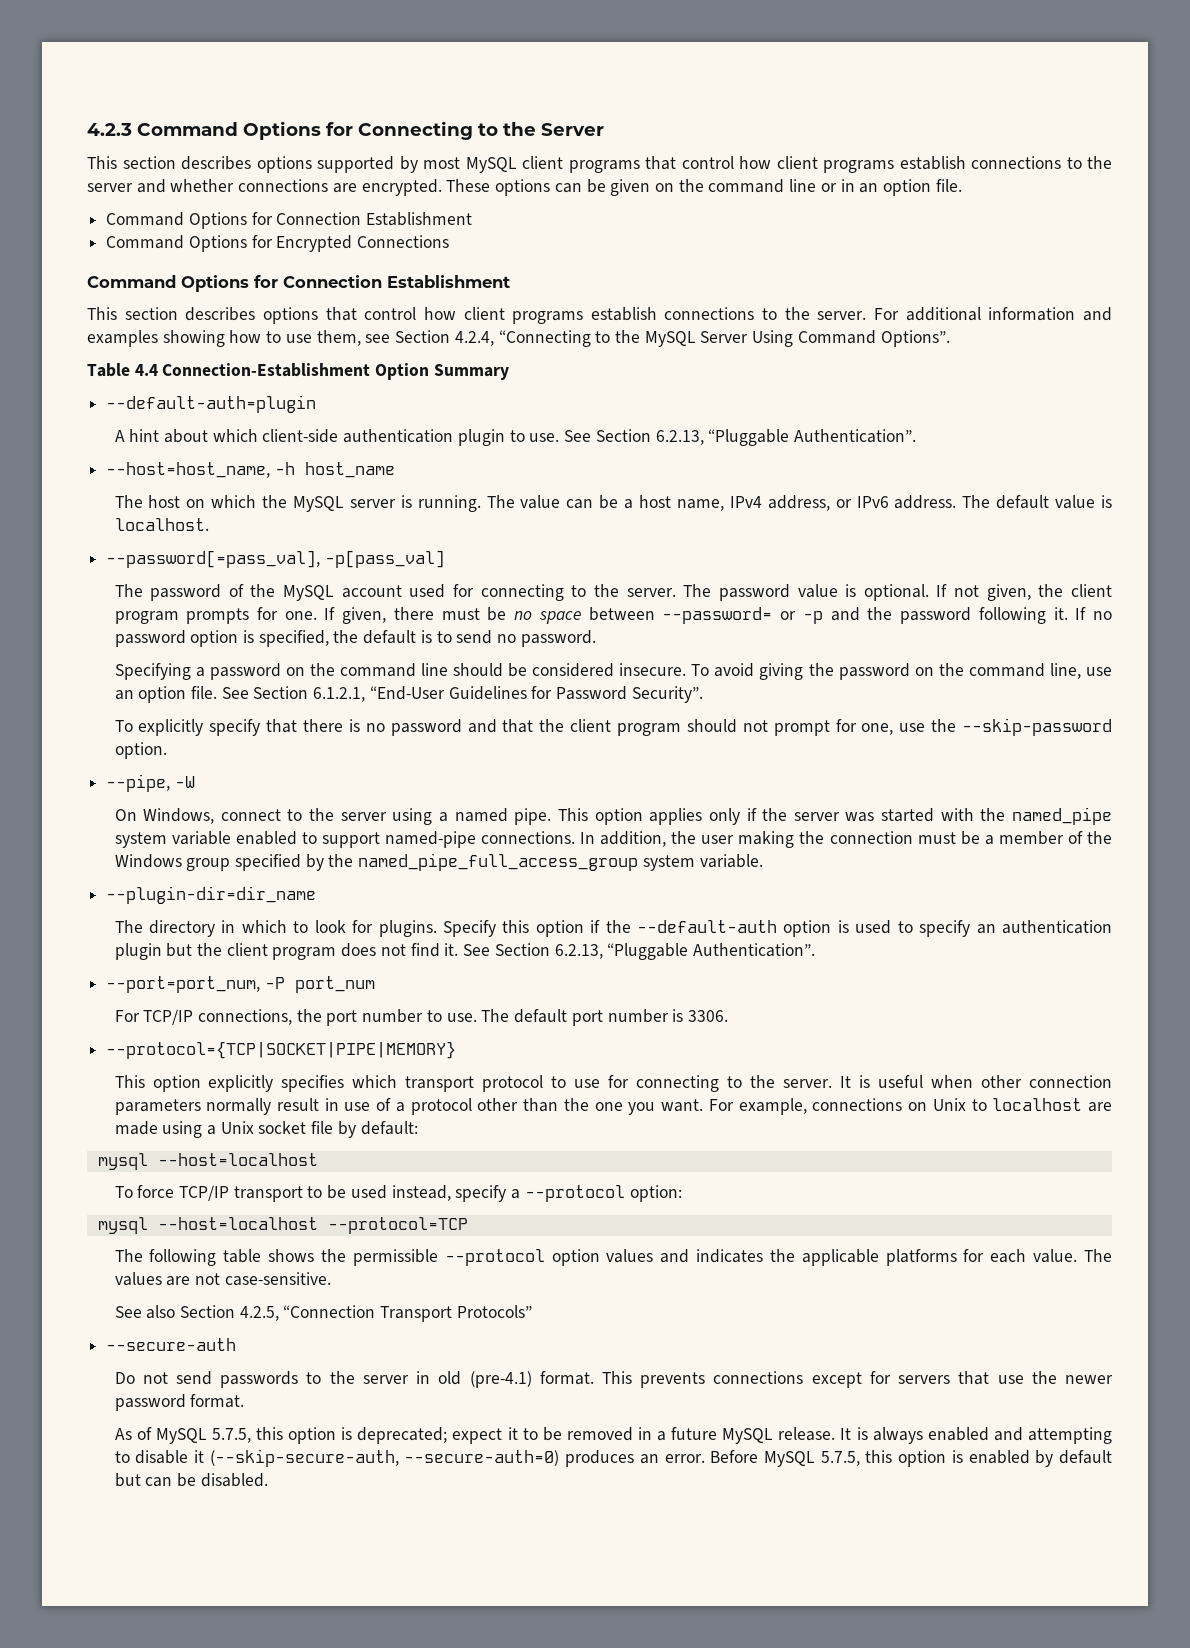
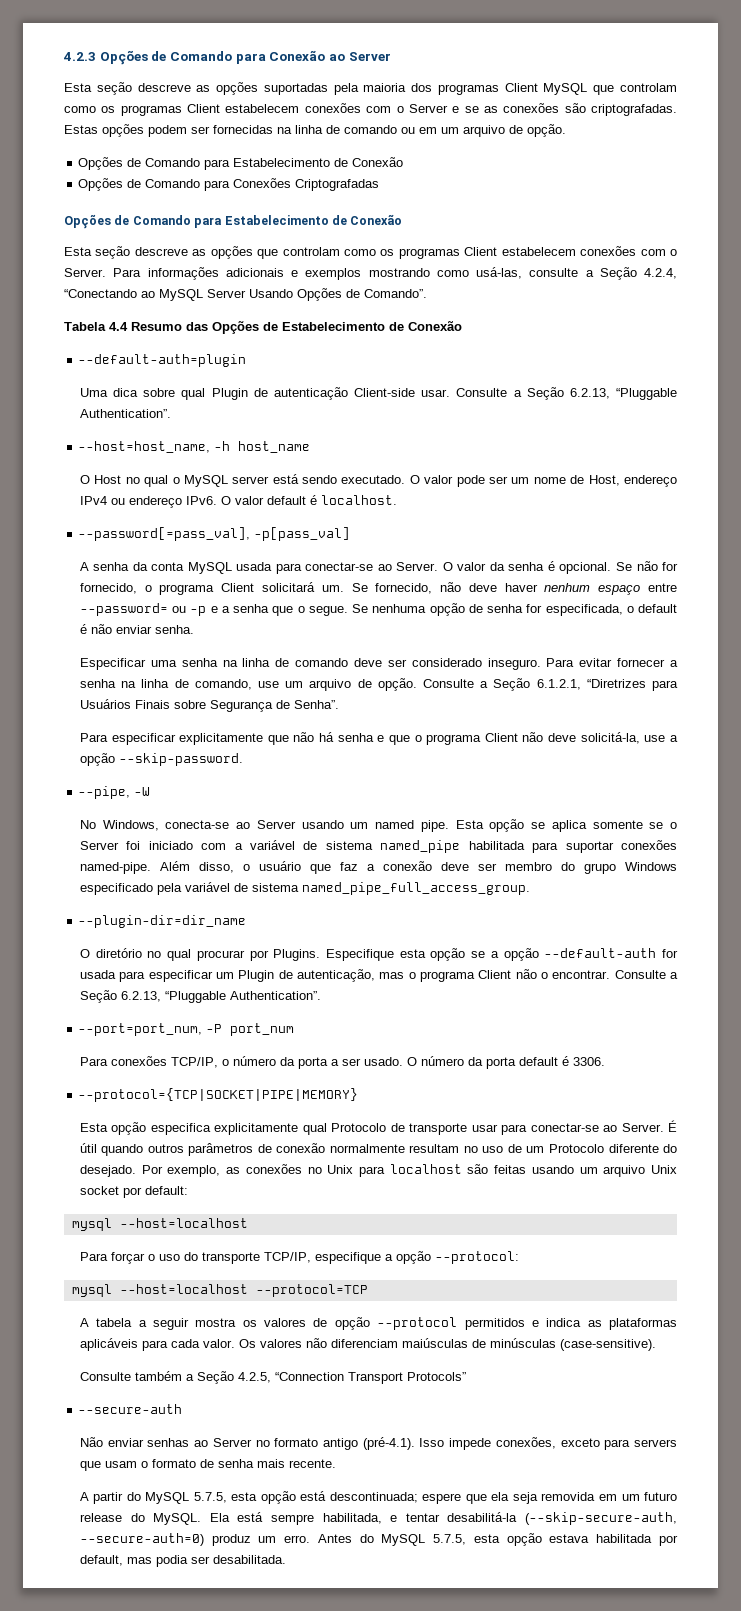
- 4.2.3 Command Options for Connecting to the Server
- This section describes options supported by most MySQL client programs that control how client programs establish connections to the server and whether connections are encrypted. These options can be given on the command line or in an option file.
- Command Options for Connection Establishment
- Command Options for Encrypted Connections
- Command Options for Connection Establishment
- This section describes options that control how client programs establish connections to the server. For additional information and examples showing how to use them, see Section 4.2.4, “Connecting to the MySQL Server Using Command Options”.
- Table 4.4 Connection-Establishment Option Summary
+ 4.2.3 Opções de Comando para Conexão ao Server
+ Esta seção descreve as opções suportadas pela maioria dos programas Client MySQL que controlam como os programas Client estabelecem conexões com o Server e se as conexões são criptografadas. Estas opções podem ser fornecidas na linha de comando ou em um arquivo de opção.
+ Opções de Comando para Estabelecimento de Conexão
+ Opções de Comando para Conexões Criptografadas
+ Opções de Comando para Estabelecimento de Conexão
+ Esta seção descreve as opções que controlam como os programas Client estabelecem conexões com o Server. Para informações adicionais e exemplos mostrando como usá-las, consulte a Seção 4.2.4, “Conectando ao MySQL Server Usando Opções de Comando”.
+ Tabela 4.4 Resumo das Opções de Estabelecimento de Conexão
  --default-auth=plugin
- A hint about which client-side authentication plugin to use. See Section 6.2.13, “Pluggable Authentication”.
+ Uma dica sobre qual Plugin de autenticação Client-side usar. Consulte a Seção 6.2.13, “Pluggable Authentication”.
- The host on which the MySQL server is running. The value can be a host name, IPv4 address, or IPv6 address. The default value is localhost.
+ O Host no qual o MySQL server está sendo executado. O valor pode ser um nome de Host, endereço IPv4 ou endereço IPv6. O valor default é localhost.
  --password[=pass_val], -p[pass_val]
- The password of the MySQL account used for connecting to the server. The password value is optional. If not given, the client program prompts for one. If given, there must be no space between --password= or -p and the password following it. If no password option is specified, the default is to send no password.
- Specifying a password on the command line should be considered insecure. To avoid giving the password on the command line, use an option file. See Section 6.1.2.1, “End-User Guidelines for Password Security”.
- To explicitly specify that there is no password and that the client program should not prompt for one, use the --skip-password option.
+ A senha da conta MySQL usada para conectar-se ao Server. O valor da senha é opcional. Se não for fornecido, o programa Client solicitará um. Se fornecido, não deve haver nenhum espaço entre --password= ou -p e a senha que o segue. Se nenhuma opção de senha for especificada, o default é não enviar senha.
+ Especificar uma senha na linha de comando deve ser considerado inseguro. Para evitar fornecer a senha na linha de comando, use um arquivo de opção. Consulte a Seção 6.1.2.1, “Diretrizes para Usuários Finais sobre Segurança de Senha”.
+ Para especificar explicitamente que não há senha e que o programa Client não deve solicitá-la, use a opção --skip-password.
  --pipe, -W
- On Windows, connect to the server using a named pipe. This option applies only if the server was started with the named_pipe system variable enabled to support named-pipe connections. In addition, the user making the connection must be a member of the Windows group specified by the named_pipe_full_access_group system variable.
+ No Windows, conecta-se ao Server usando um named pipe. Esta opção se aplica somente se o Server foi iniciado com a variável de sistema named_pipe habilitada para suportar conexões named-pipe. Além disso, o usuário que faz a conexão deve ser membro do grupo Windows especificado pela variável de sistema named_pipe_full_access_group.
  --plugin-dir=dir_name
- The directory in which to look for plugins. Specify this option if the --default-auth option is used to specify an authentication plugin but the client program does not find it. See Section 6.2.13, “Pluggable Authentication”.
+ O diretório no qual procurar por Plugins. Especifique esta opção se a opção --default-auth for usada para especificar um Plugin de autenticação, mas o programa Client não o encontrar. Consulte a Seção 6.2.13, “Pluggable Authentication”.
- For TCP/IP connections, the port number to use. The default port number is 3306.
+ Para conexões TCP/IP, o número da porta a ser usado. O número da porta default é 3306.
  --protocol={TCP|SOCKET|PIPE|MEMORY}
- This option explicitly specifies which transport protocol to use for connecting to the server. It is useful when other connection parameters normally result in use of a protocol other than the one you want. For example, connections on Unix to localhost are made using a Unix socket file by default:
+ Esta opção especifica explicitamente qual Protocolo de transporte usar para conectar-se ao Server. É útil quando outros parâmetros de conexão normalmente resultam no uso de um Protocolo diferente do desejado. Por exemplo, as conexões no Unix para localhost são feitas usando um arquivo Unix socket por default:
  mysql --host=localhost
- To force TCP/IP transport to be used instead, specify a --protocol option:
+ Para forçar o uso do transporte TCP/IP, especifique a opção --protocol:
  mysql --host=localhost --protocol=TCP
- The following table shows the permissible --protocol option values and indicates the applicable platforms for each value. The values are not case-sensitive.
- See also Section 4.2.5, “Connection Transport Protocols”
+ A tabela a seguir mostra os valores de opção --protocol permitidos e indica as plataformas aplicáveis para cada valor. Os valores não diferenciam maiúsculas de minúsculas (case-sensitive).
+ Consulte também a Seção 4.2.5, “Connection Transport Protocols”
- Do not send passwords to the server in old (pre-4.1) format. This prevents connections except for servers that use the newer password format.
- As of MySQL 5.7.5, this option is deprecated; expect it to be removed in a future MySQL release. It is always enabled and attempting to disable it (--skip-secure-auth, --secure-auth=0) produces an error. Before MySQL 5.7.5, this option is enabled by default but can be disabled.
+ Não enviar senhas ao Server no formato antigo (pré-4.1). Isso impede conexões, exceto para servers que usam o formato de senha mais recente.
+ A partir do MySQL 5.7.5, esta opção está descontinuada; espere que ela seja removida em um futuro release do MySQL. Ela está sempre habilitada, e tentar desabilitá-la (--skip-secure-auth, --secure-auth=0) produz um erro. Antes do MySQL 5.7.5, esta opção estava habilitada por default, mas podia ser desabilitada.

